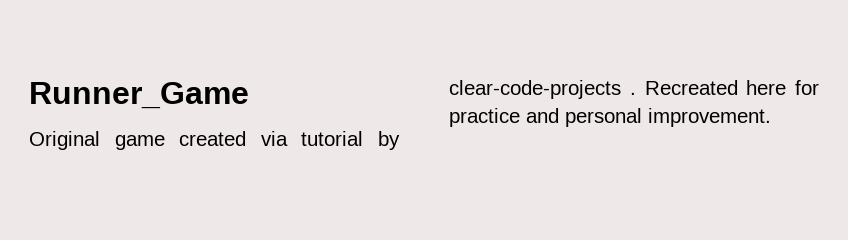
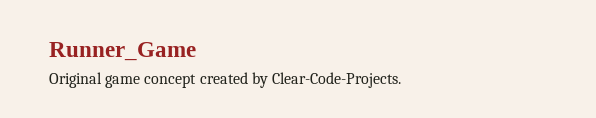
- Original game created via tutorial by clear-code-projects . Recreated here for practice and personal improvement.
+ Original game concept created by Clear-Code-Projects.

